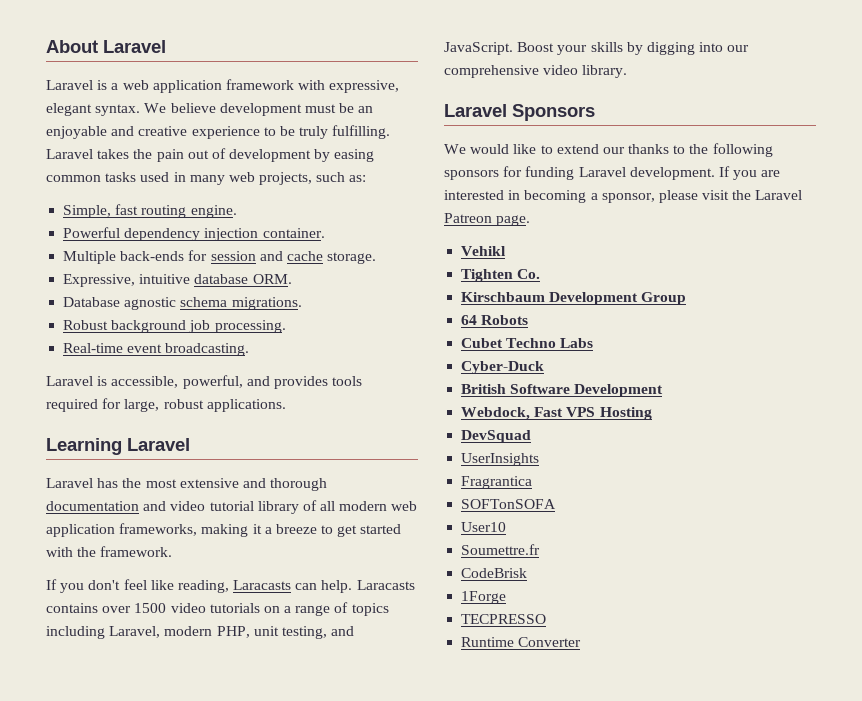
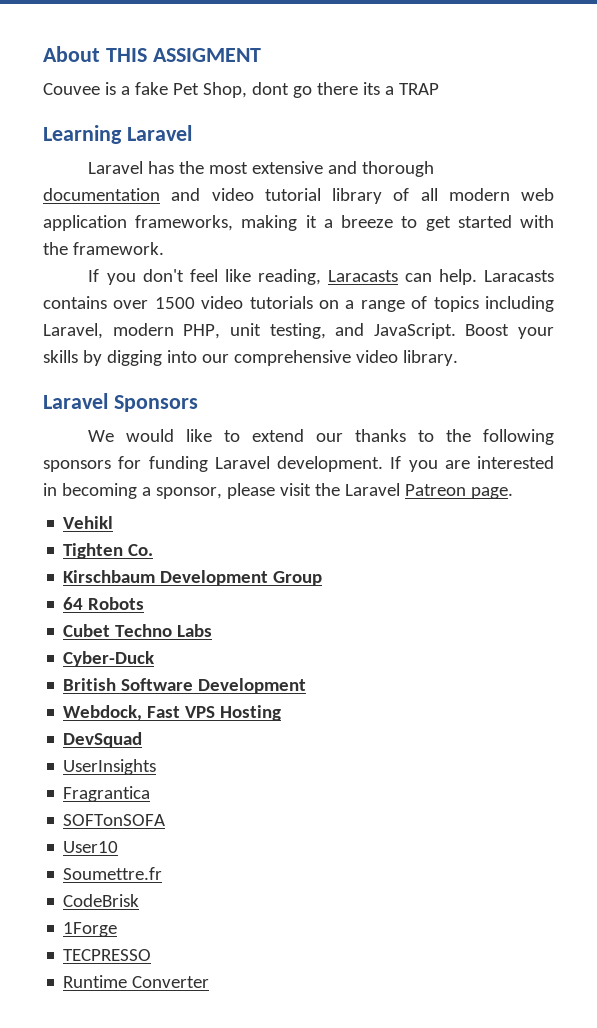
- About Laravel
- Laravel is a web application framework with expressive, elegant syntax. We believe development must be an enjoyable and creative experience to be truly fulfilling. Laravel takes the pain out of development by easing common tasks used in many web projects, such as:
- Simple, fast routing engine.
- Powerful dependency injection container.
- Multiple back-ends for session and cache storage.
- Expressive, intuitive database ORM.
- Database agnostic schema migrations.
- Robust background job processing.
- Real-time event broadcasting.
- Laravel is accessible, powerful, and provides tools required for large, robust applications.
+ About THIS ASSIGMENT
+ Couvee is a fake Pet Shop, dont go there its a TRAP

